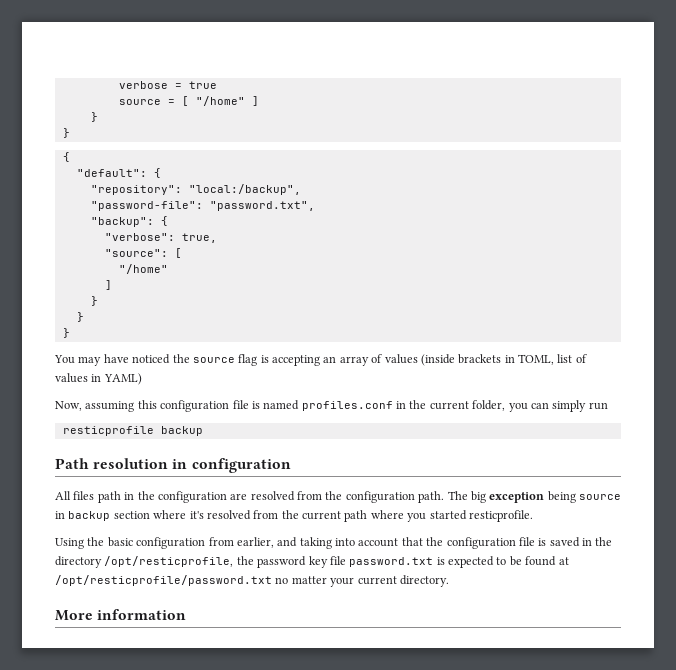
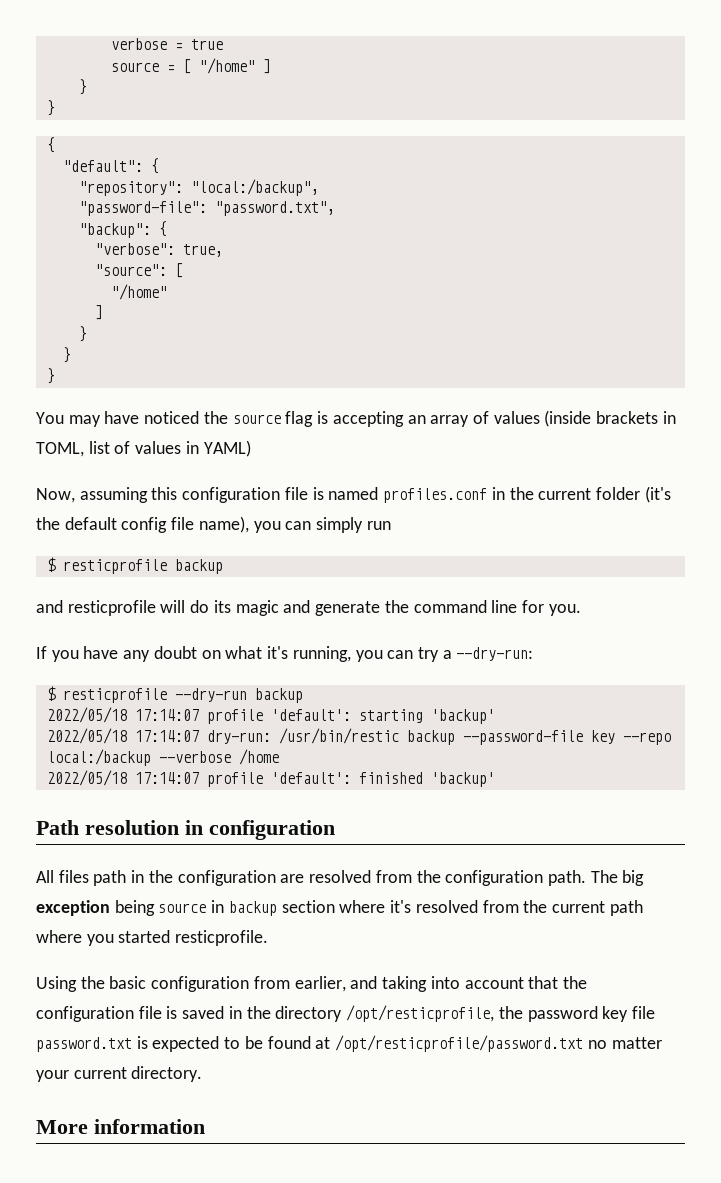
- Now, assuming this configuration file is named profiles.conf in the current folder, you can simply run
+ Now, assuming this configuration file is named profiles.conf in the current folder (it's the default config file name), you can simply run
- resticprofile backup
+ $ resticprofile backup
+ and resticprofile will do its magic and generate the command line for you.
+ If you have any doubt on what it's running, you can try a --dry-run:
+ $ resticprofile --dry-run backup
+ 2022/05/18 17:14:07 profile 'default': starting 'backup'
+ 2022/05/18 17:14:07 dry-run: /usr/bin/restic backup --password-file key --repo local:/backup --verbose /home
+ 2022/05/18 17:14:07 profile 'default': finished 'backup'

